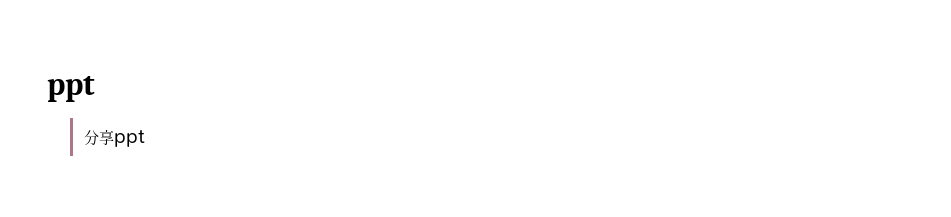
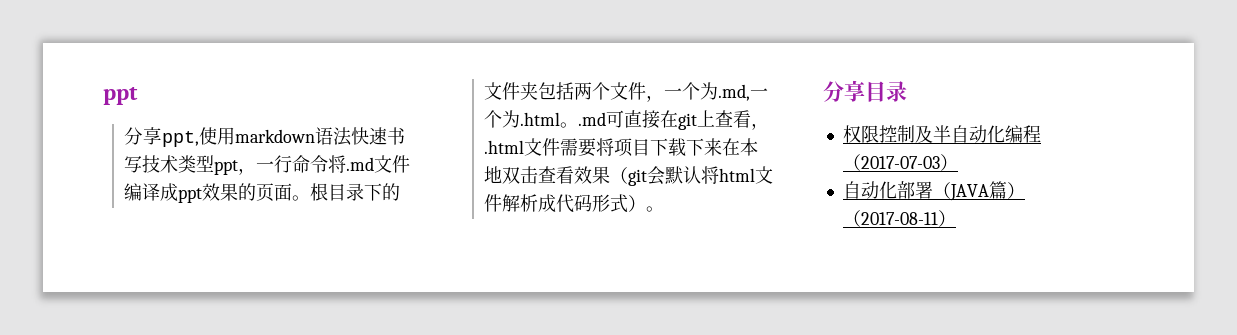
- 分享ppt
+ 分享ppt,使用markdown语法快速书写技术类型ppt，一行命令将.md文件编译成ppt效果的页面。根目录下的文件夹包括两个文件，一个为.md,一个为.html。.md可直接在git上查看，.html文件需要将项目下载下来在本地双击查看效果（git会默认将html文件解析成代码形式）。
+ 分享目录
+ 权限控制及半自动化编程（2017-07-03）
+ 自动化部署（JAVA篇）（2017-08-11）

